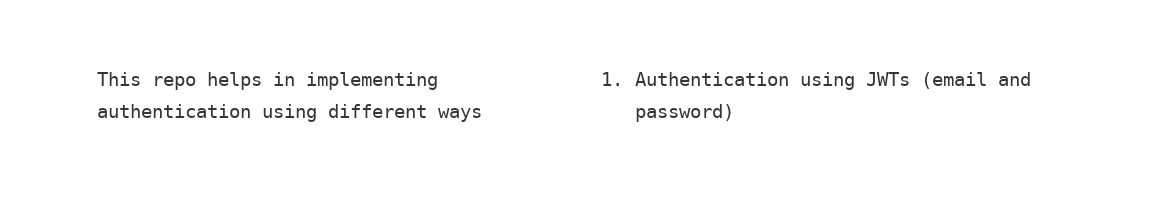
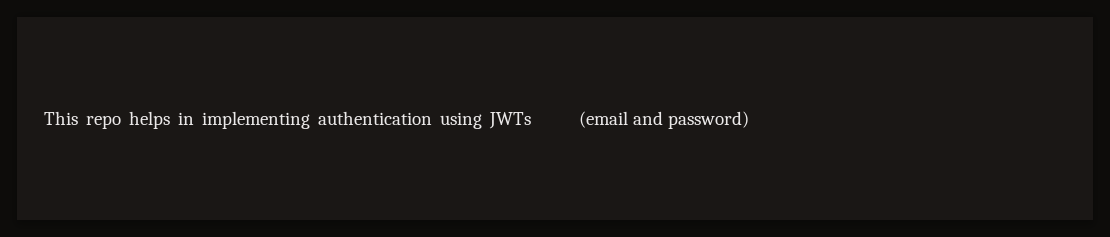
- This repo helps in implementing authentication using different ways
- 1. Authentication using JWTs (email and password)
+ This repo helps in implementing authentication using JWTs (email and password)

